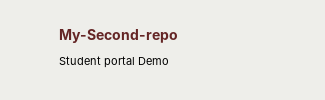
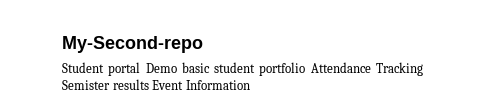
- Student portal Demo
+ Student portal Demo basic student portfolio Attendance Tracking Semister results Event Information

